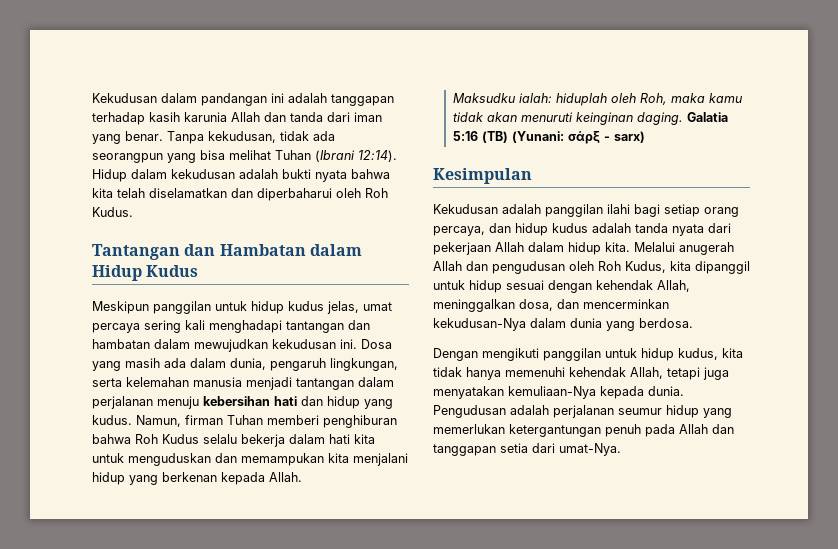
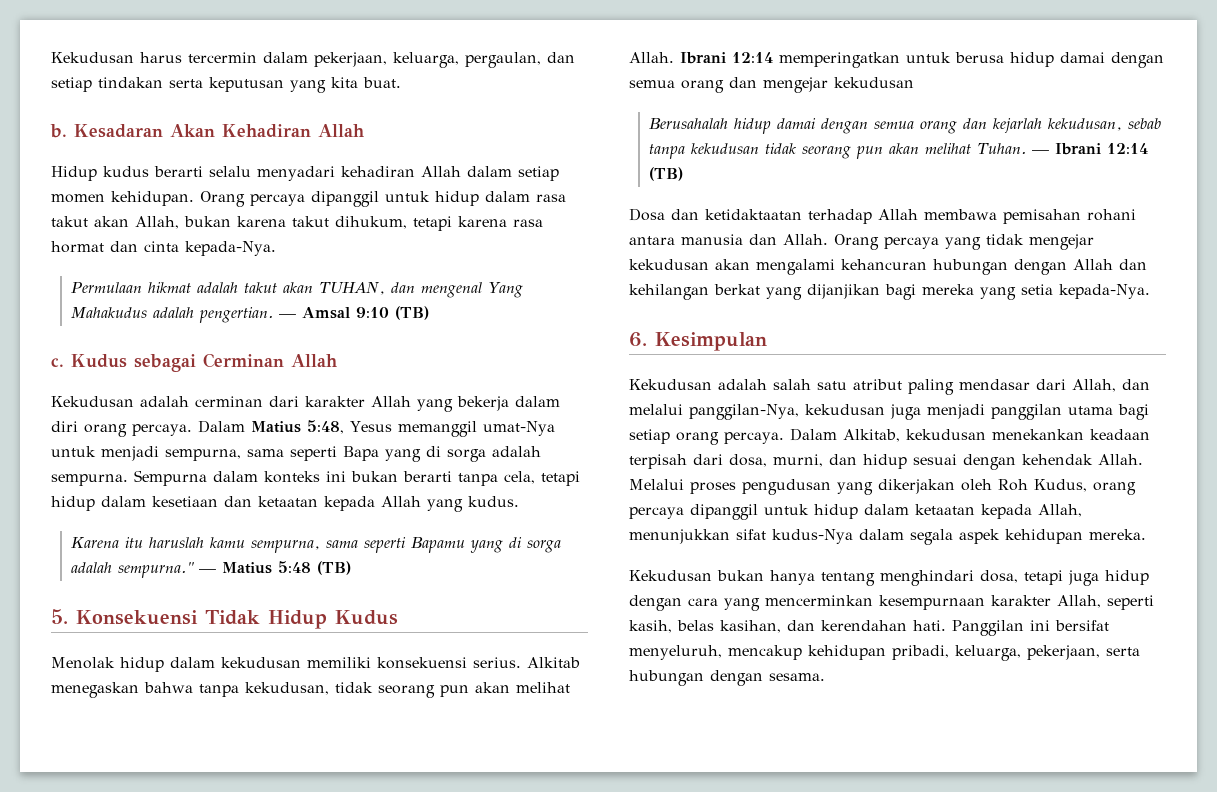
- Kekudusan dalam pandangan ini adalah tanggapan terhadap kasih karunia Allah dan tanda dari iman yang benar. Tanpa kekudusan, tidak ada seorangpun yang bisa melihat Tuhan (Ibrani 12:14). Hidup dalam kekudusan adalah bukti nyata bahwa kita telah diselamatkan dan diperbaharui oleh Roh Kudus.
- Tantangan dan Hambatan dalam Hidup Kudus
- Meskipun panggilan untuk hidup kudus jelas, umat percaya sering kali menghadapi tantangan dan hambatan dalam mewujudkan kekudusan ini. Dosa yang masih ada dalam dunia, pengaruh lingkungan, serta kelemahan manusia menjadi tantangan dalam perjalanan menuju kebersihan hati dan hidup yang kudus. Namun, firman Tuhan memberi penghiburan bahwa Roh Kudus selalu bekerja dalam hati kita untuk menguduskan dan memampukan kita menjalani hidup yang berkenan kepada Allah.
- Maksudku ialah: hiduplah oleh Roh, maka kamu tidak akan menuruti keinginan daging. Galatia 5:16 (TB) (Yunani: σάρξ - sarx)
- Kesimpulan
- Kekudusan adalah panggilan ilahi bagi setiap orang percaya, dan hidup kudus adalah tanda nyata dari pekerjaan Allah dalam hidup kita. Melalui anugerah Allah dan pengudusan oleh Roh Kudus, kita dipanggil untuk hidup sesuai dengan kehendak Allah, meninggalkan dosa, dan mencerminkan kekudusan-Nya dalam dunia yang berdosa.
- Dengan mengikuti panggilan untuk hidup kudus, kita tidak hanya memenuhi kehendak Allah, tetapi juga menyatakan kemuliaan-Nya kepada dunia. Pengudusan adalah perjalanan seumur hidup yang memerlukan ketergantungan penuh pada Allah dan tanggapan setia dari umat-Nya.
+ Kekudusan harus tercermin dalam pekerjaan, keluarga, pergaulan, dan setiap tindakan serta keputusan yang kita buat.
+ b. Kesadaran Akan Kehadiran Allah
+ Hidup kudus berarti selalu menyadari kehadiran Allah dalam setiap momen kehidupan. Orang percaya dipanggil untuk hidup dalam rasa takut akan Allah, bukan karena takut dihukum, tetapi karena rasa hormat dan cinta kepada-Nya.
+ Permulaan hikmat adalah takut akan TUHAN, dan mengenal Yang Mahakudus adalah pengertian. — Amsal 9:10 (TB)
+ c. Kudus sebagai Cerminan Allah
+ Kekudusan adalah cerminan dari karakter Allah yang bekerja dalam diri orang percaya. Dalam Matius 5:48, Yesus memanggil umat-Nya untuk menjadi sempurna, sama seperti Bapa yang di sorga adalah sempurna. Sempurna dalam konteks ini bukan berarti tanpa cela, tetapi hidup dalam kesetiaan dan ketaatan kepada Allah yang kudus.
+ Karena itu haruslah kamu sempurna, sama seperti Bapamu yang di sorga adalah sempurna." — Matius 5:48 (TB)
+ 5. Konsekuensi Tidak Hidup Kudus
+ Menolak hidup dalam kekudusan memiliki konsekuensi serius. Alkitab menegaskan bahwa tanpa kekudusan, tidak seorang pun akan melihat Allah. Ibrani 12:14 memperingatkan untuk berusa hidup damai dengan semua orang dan mengejar kekudusan
+ Berusahalah hidup damai dengan semua orang dan kejarlah kekudusan, sebab tanpa kekudusan tidak seorang pun akan melihat Tuhan. — Ibrani 12:14 (TB)
+ Dosa dan ketidaktaatan terhadap Allah membawa pemisahan rohani antara manusia dan Allah. Orang percaya yang tidak mengejar kekudusan akan mengalami kehancuran hubungan dengan Allah dan kehilangan berkat yang dijanjikan bagi mereka yang setia kepada-Nya.
+ 6. Kesimpulan
+ Kekudusan adalah salah satu atribut paling mendasar dari Allah, dan melalui panggilan-Nya, kekudusan juga menjadi panggilan utama bagi setiap orang percaya. Dalam Alkitab, kekudusan menekankan keadaan terpisah dari dosa, murni, dan hidup sesuai dengan kehendak Allah. Melalui proses pengudusan yang dikerjakan oleh Roh Kudus, orang percaya dipanggil untuk hidup dalam ketaatan kepada Allah, menunjukkan sifat kudus-Nya dalam segala aspek kehidupan mereka.
+ Kekudusan bukan hanya tentang menghindari dosa, tetapi juga hidup dengan cara yang mencerminkan kesempurnaan karakter Allah, seperti kasih, belas kasihan, dan kerendahan hati. Panggilan ini bersifat menyeluruh, mencakup kehidupan pribadi, keluarga, pekerjaan, serta hubungan dengan sesama.

